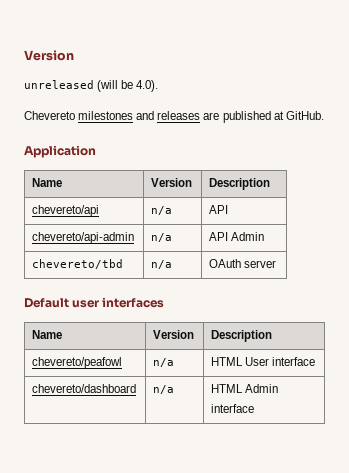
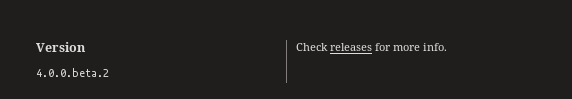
- unreleased (will be 4.0).
- Chevereto milestones and releases are published at GitHub.
- Application
- Name | Version | Description
- chevereto/api | n/a | API
- chevereto/api-admin | n/a | API Admin
- chevereto/tbd | n/a | OAuth server
- Default user interfaces
- Name | Version | Description
- chevereto/peafowl | n/a | HTML User interface
- chevereto/dashboard | n/a | HTML Admin interface
+ 4.0.0.beta.2
+ Check releases for more info.

